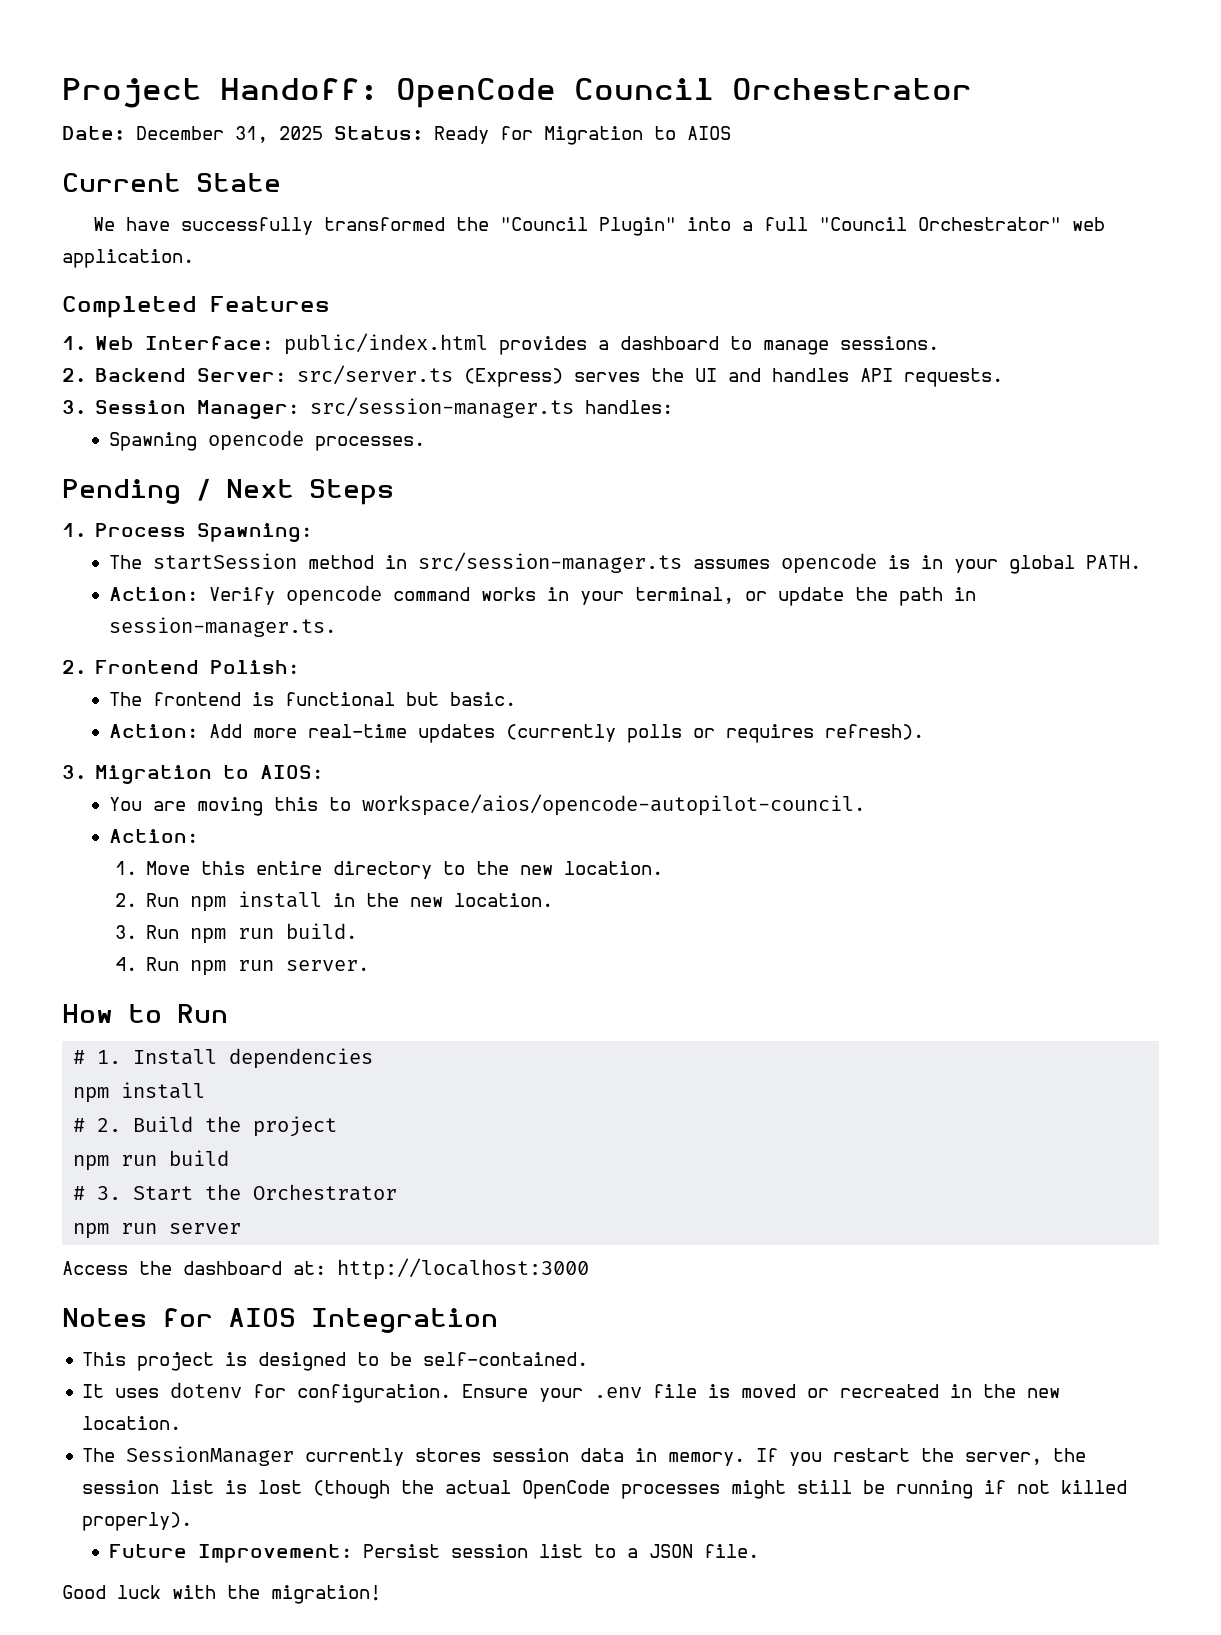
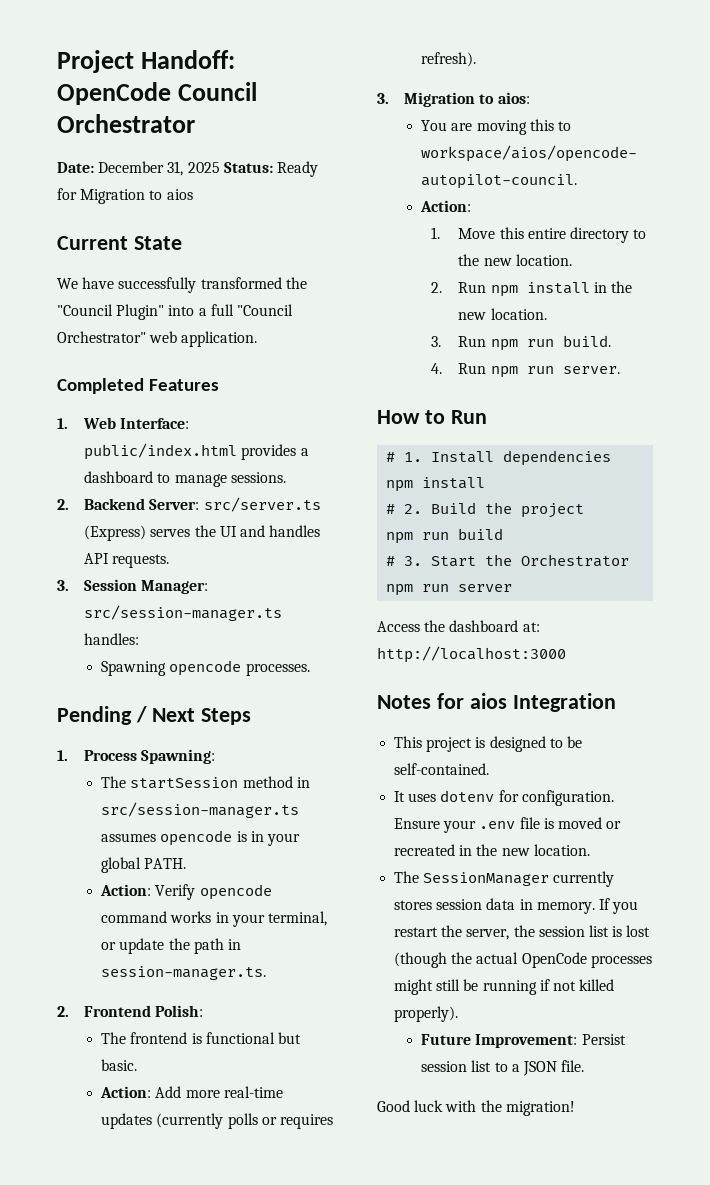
- Date: December 31, 2025 Status: Ready for Migration to AIOS
+ Date: December 31, 2025 Status: Ready for Migration to aios
- 3. Migration to AIOS:
+ 3. Migration to aios:
- Notes for AIOS Integration
+ Notes for aios Integration

